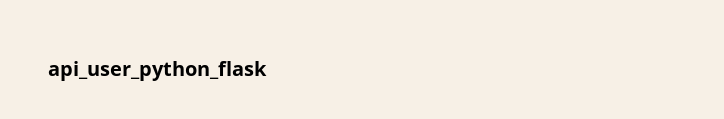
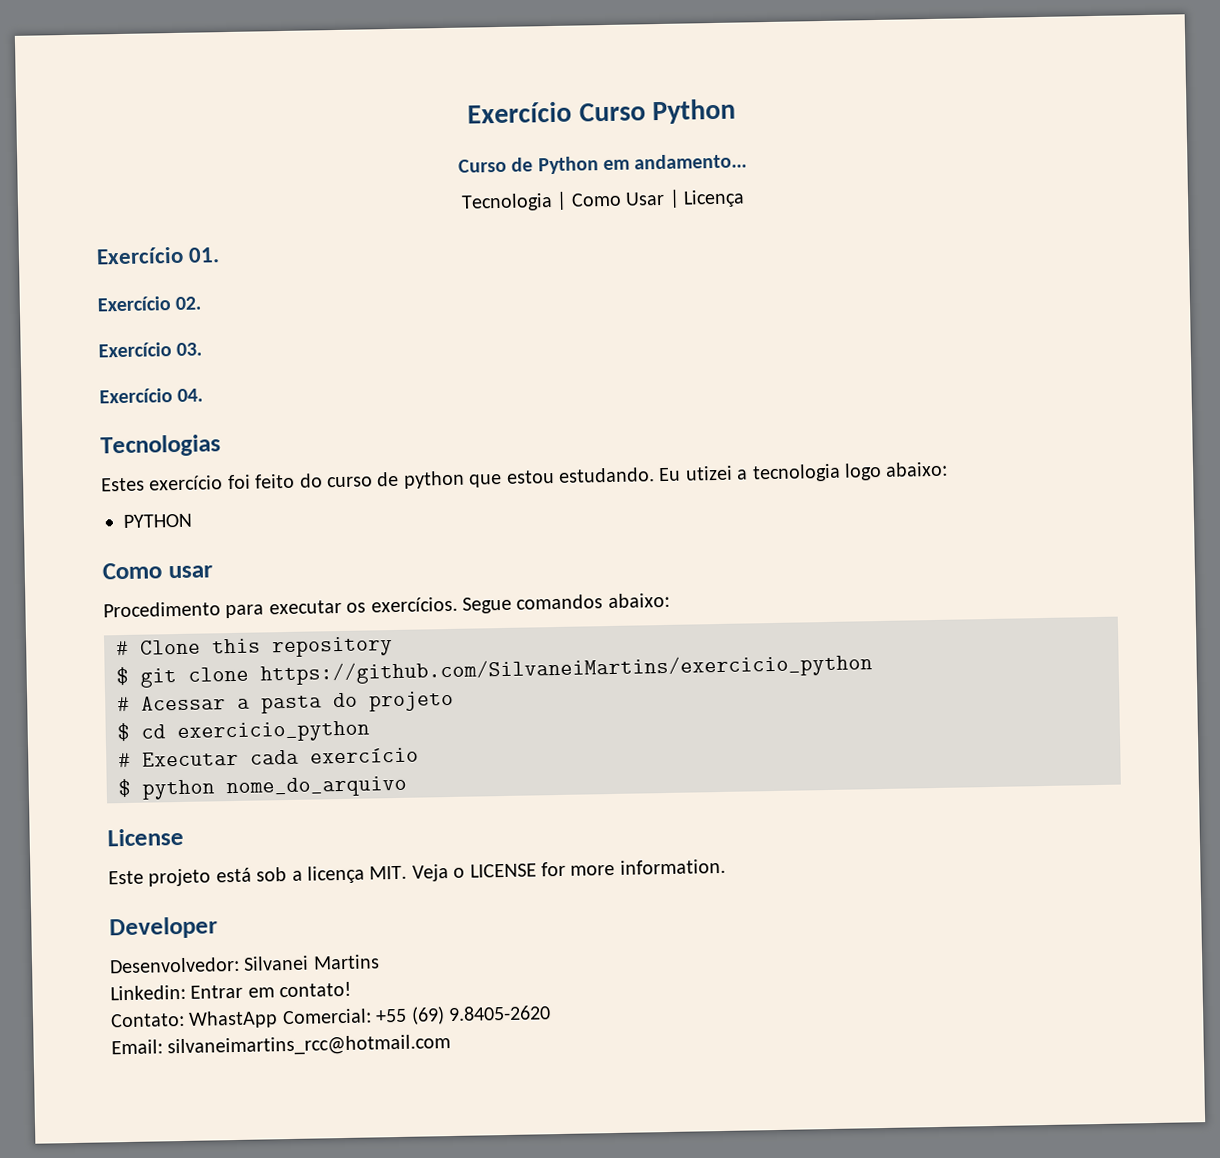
- api_user_python_flask
+ Exercício Curso Python
+ Curso de Python em andamento...
+ Tecnologia | Como Usar | Licença
+ Exercício 01.
+ Exercício 02.
+ Exercício 03.
+ Exercício 04.
+ Tecnologias
+ Estes exercício foi feito do curso de python que estou estudando. Eu utizei a tecnologia logo abaixo:
+ PYTHON
+ Como usar
+ Procedimento para executar os exercícios. Segue comandos abaixo:
+ # Clone this repository
+ $ git clone https://github.com/SilvaneiMartins/exercicio_python
+ # Acessar a pasta do projeto
+ $ cd exercicio_python
+ # Executar cada exercício
+ $ python nome_do_arquivo
+ License
+ Este projeto está sob a licença MIT. Veja o LICENSE for more information.
+ Developer
+ Desenvolvedor: Silvanei Martins
+ Linkedin: Entrar em contato!
+ Contato: WhastApp Comercial: +55 (69) 9.8405-2620
+ Email: silvaneimartins_rcc@hotmail.com

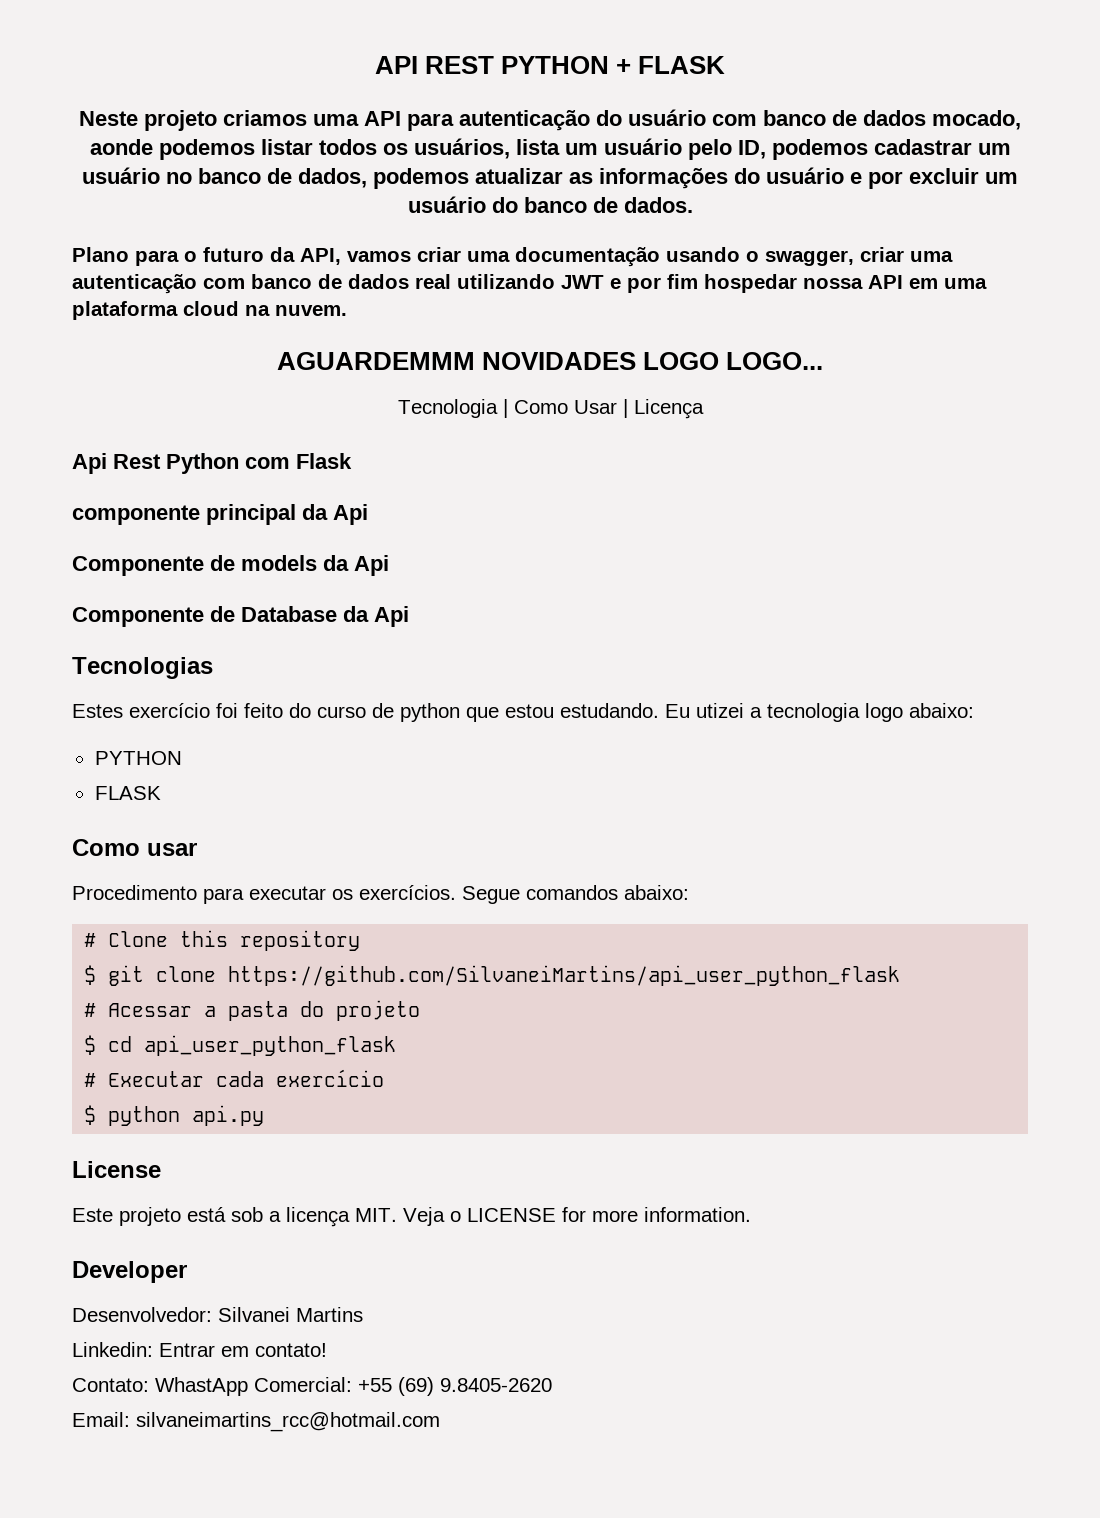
- Exercício Curso Python
- Curso de Python em andamento...
+ API REST PYTHON + FLASK
+ Neste projeto criamos uma API para autenticação do usuário com banco de dados mocado, aonde podemos listar todos os usuários, lista um usuário pelo ID, podemos cadastrar um usuário no banco de dados, podemos atualizar as informações do usuário e por excluir um usuário do banco de dados.
+ Plano para o futuro da API, vamos criar uma documentação usando o swagger, criar uma autenticação com banco de dados real utilizando JWT e por fim hospedar nossa API em uma plataforma cloud na nuvem.
+ AGUARDEMMM NOVIDADES LOGO LOGO...
- Exercício 01.
- Exercício 02.
- Exercício 03.
- Exercício 04.
+ Api Rest Python com Flask
+ componente principal da Api
+ Componente de models da Api
+ Componente de Database da Api
  Eu utizei a tecnologia logo abaixo:
  PYTHON
+ FLASK
- $ git clone https://github.com/SilvaneiMartins/exercicio_python
+ $ git clone https://github.com/SilvaneiMartins/api_user_python_flask
- $ cd exercicio_python
+ $ cd api_user_python_flask
- $ python nome_do_arquivo
+ $ python api.py

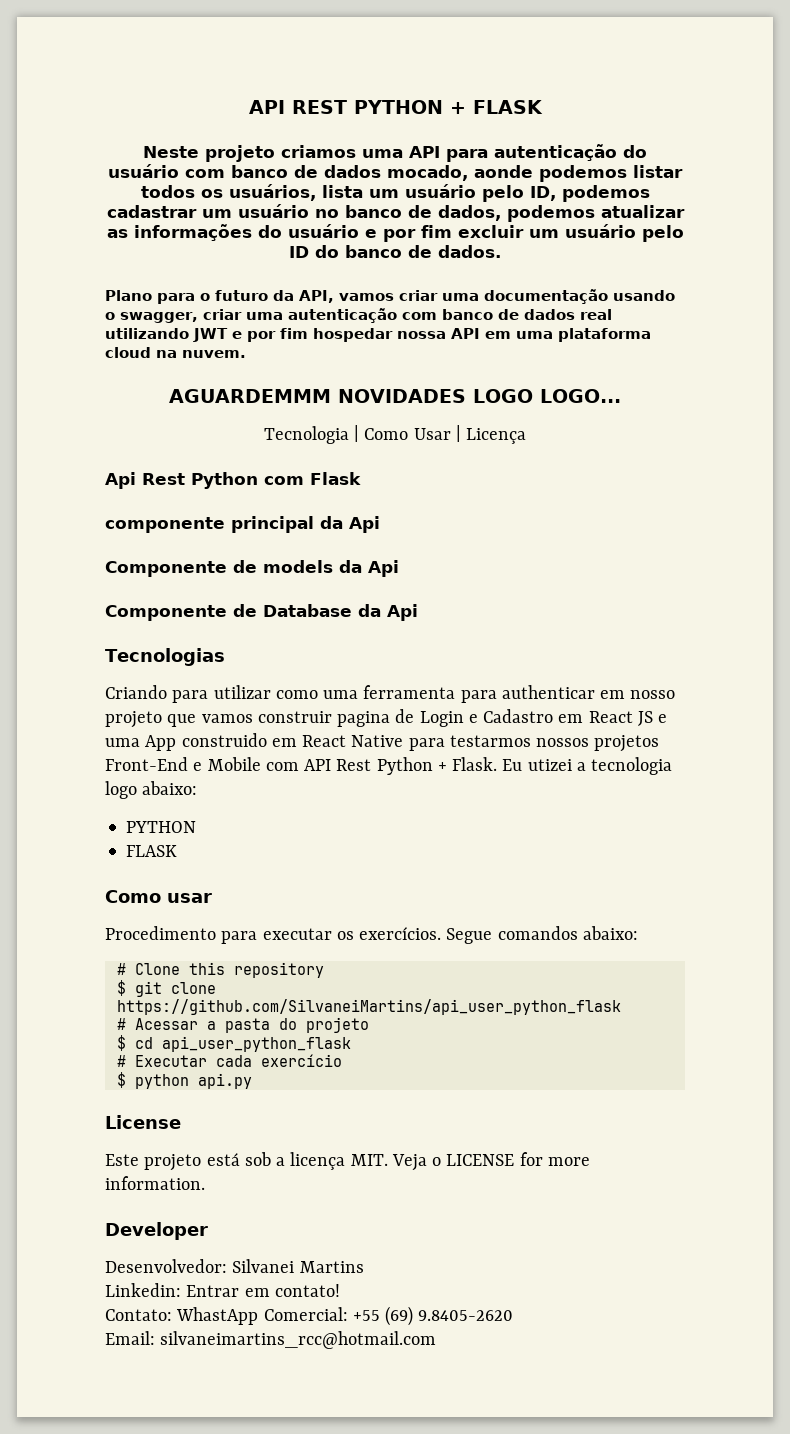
- Neste projeto criamos uma API para autenticação do usuário com banco de dados mocado, aonde podemos listar todos os usuários, lista um usuário pelo ID, podemos cadastrar um usuário no banco de dados, podemos atualizar as informações do usuário e por excluir um usuário do banco de dados.
+ Neste projeto criamos uma API para autenticação do usuário com banco de dados mocado, aonde podemos listar todos os usuários, lista um usuário pelo ID, podemos cadastrar um usuário no banco de dados, podemos atualizar as informações do usuário e por fim excluir um usuário pelo ID do banco de dados.
- Estes exercício foi feito do curso de python que estou estudando.
+ Criando para utilizar como uma ferramenta para authenticar em nosso projeto que vamos construir pagina de Login e Cadastro em React JS e uma App construido em React Native para testarmos nossos projetos Front-End e Mobile com API Rest Python + Flask.

